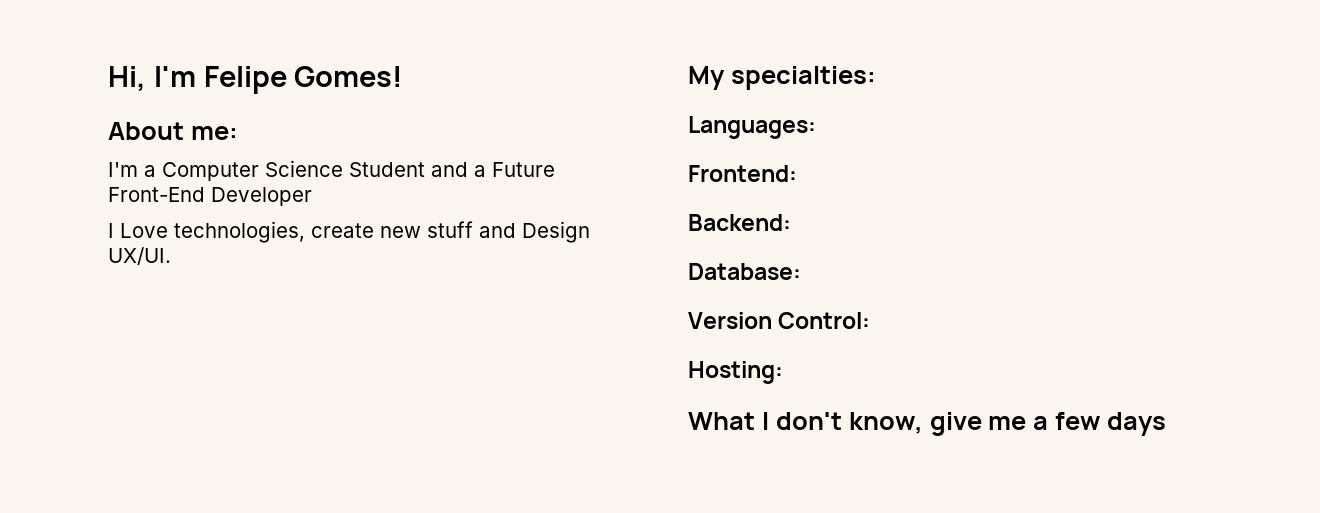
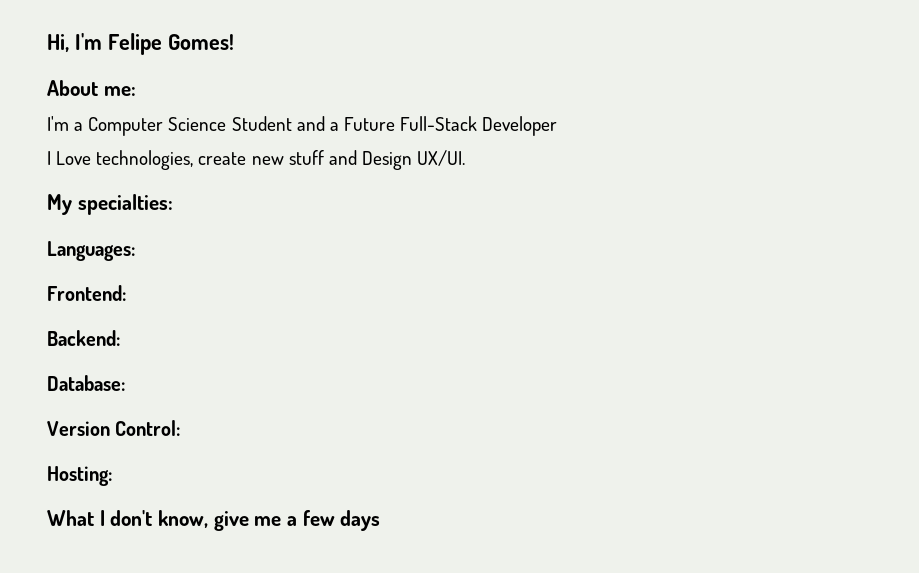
- I'm a Computer Science Student and a Future Front-End Developer
+ I'm a Computer Science Student and a Future Full-Stack Developer

